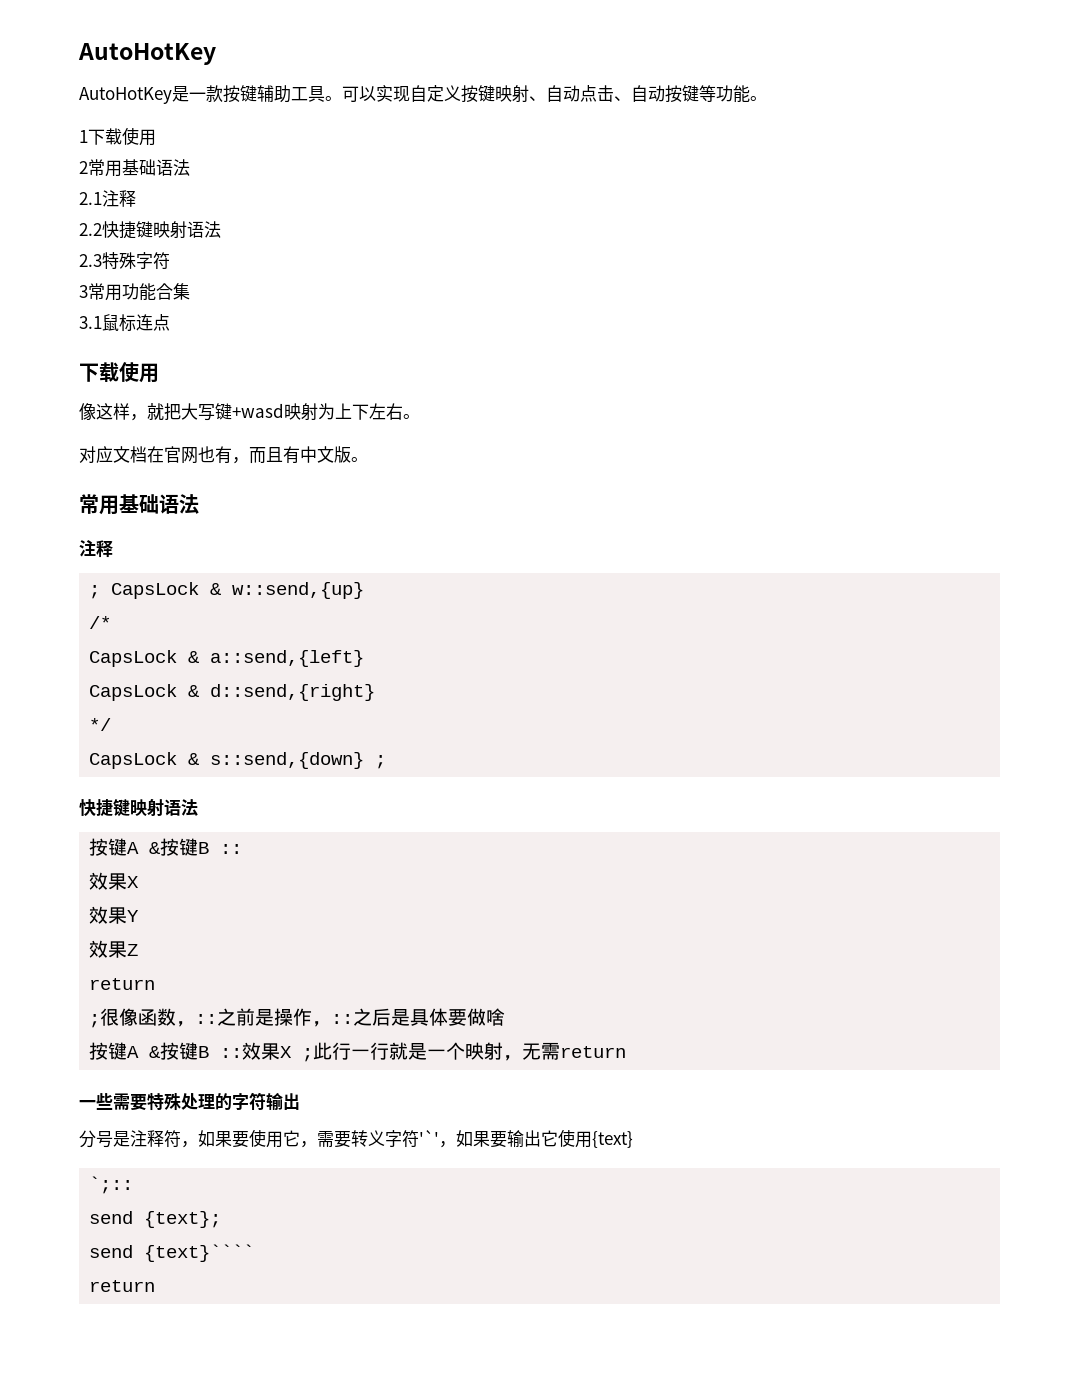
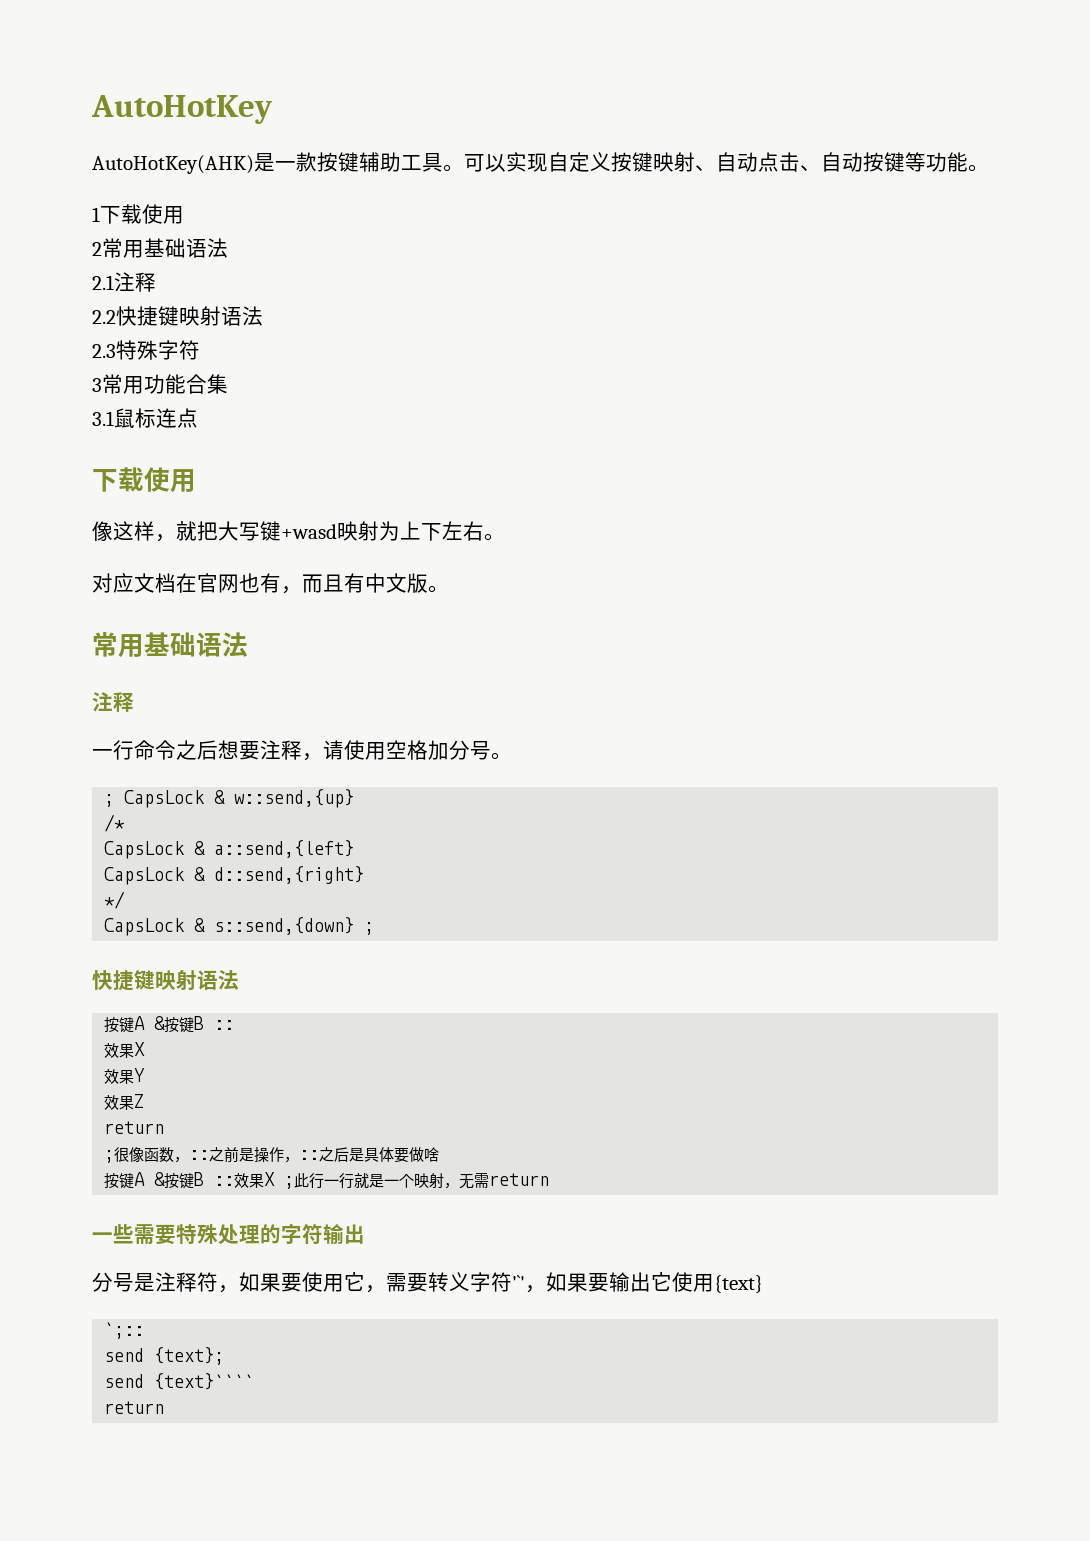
- AutoHotKey是一款按键辅助工具。
+ AutoHotKey(AHK)是一款按键辅助工具。
+ 一行命令之后想要注释，请使用空格加分号。

